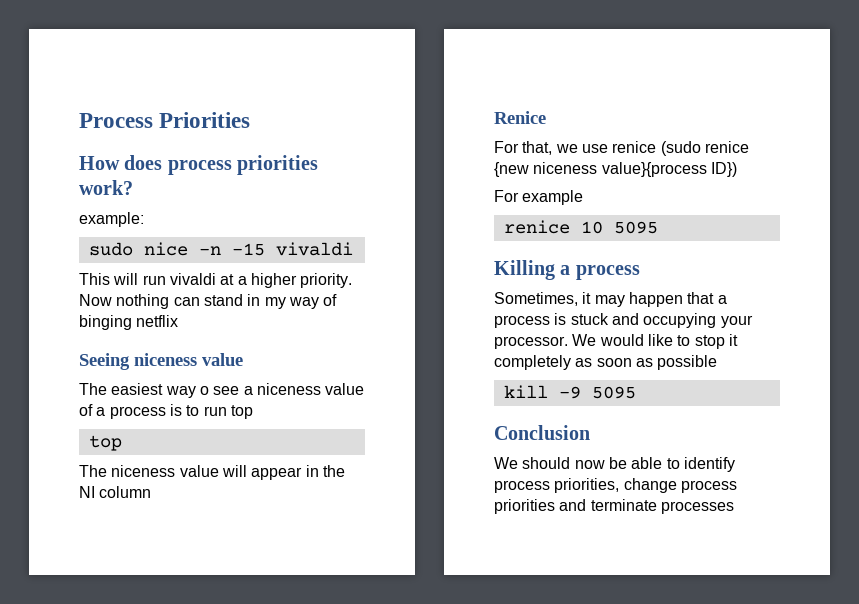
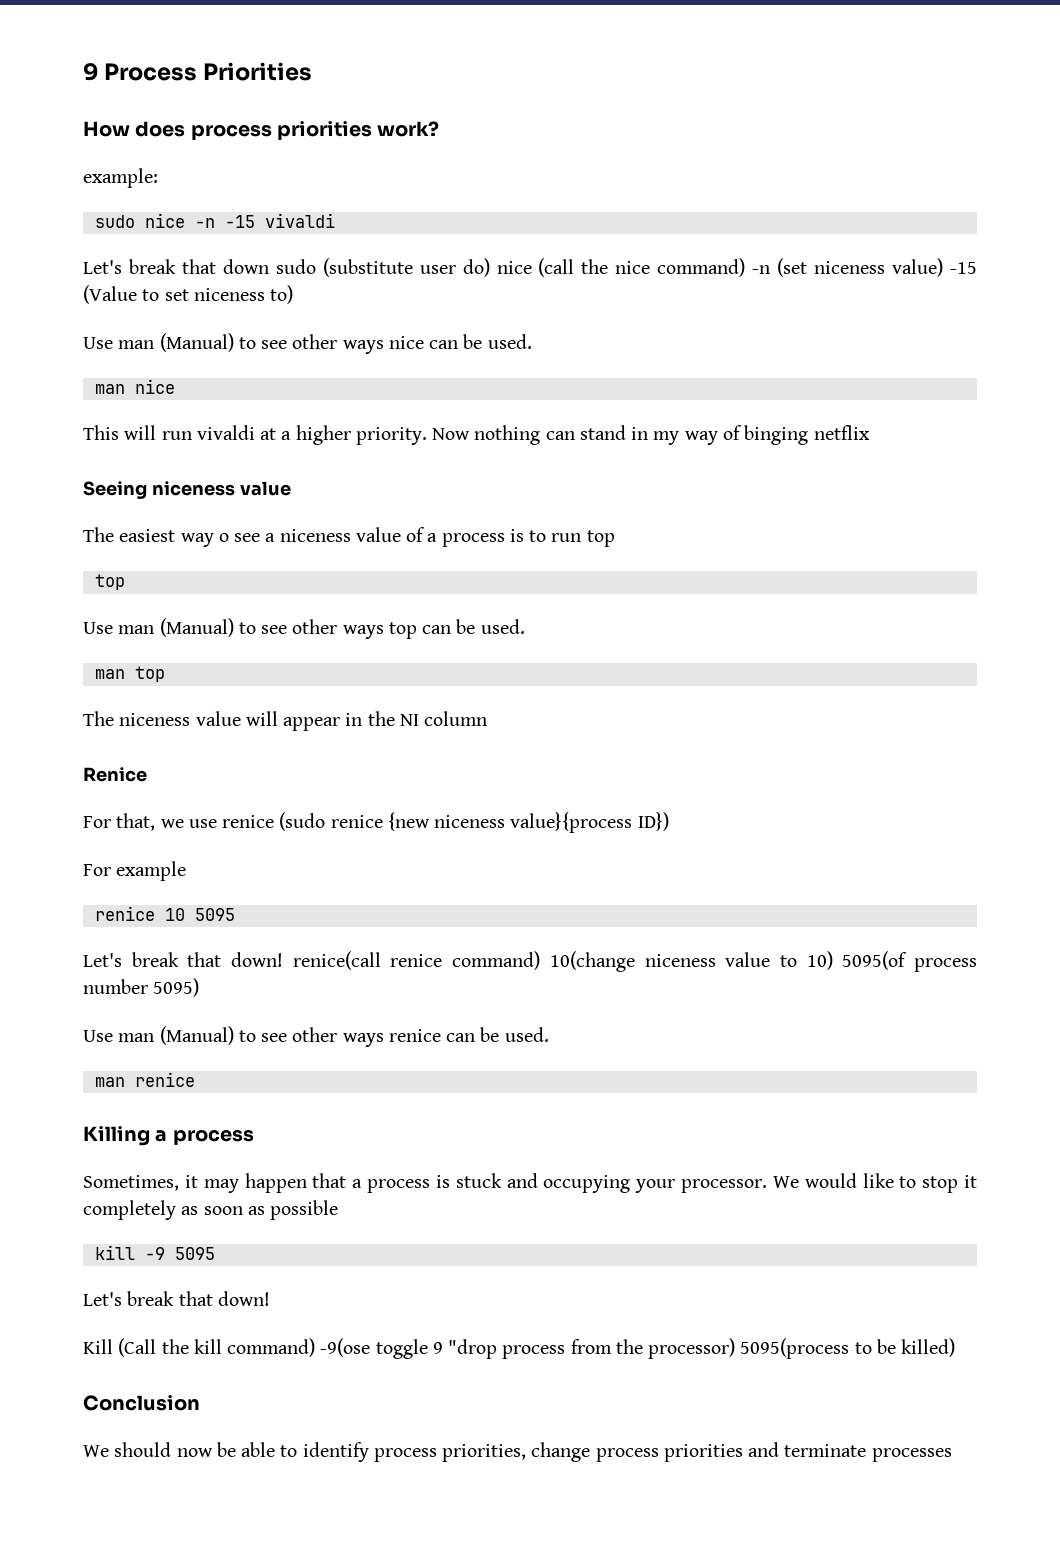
- Process Priorities
+ 9 Process Priorities
+ Let's break that down sudo (substitute user do) nice (call the nice command) -n (set niceness value) -15 (Value to set niceness to)
+ Use man (Manual) to see other ways nice can be used.
+ man nice
+ Use man (Manual) to see other ways top can be used.
+ man top
+ Let's break that down! renice(call renice command) 10(change niceness value to 10) 5095(of process number 5095)
+ Use man (Manual) to see other ways renice can be used.
+ man renice
  kill -9 5095
+ Let's break that down!
+ Kill (Call the kill command) -9(ose toggle 9 "drop process from the processor) 5095(process to be killed)

